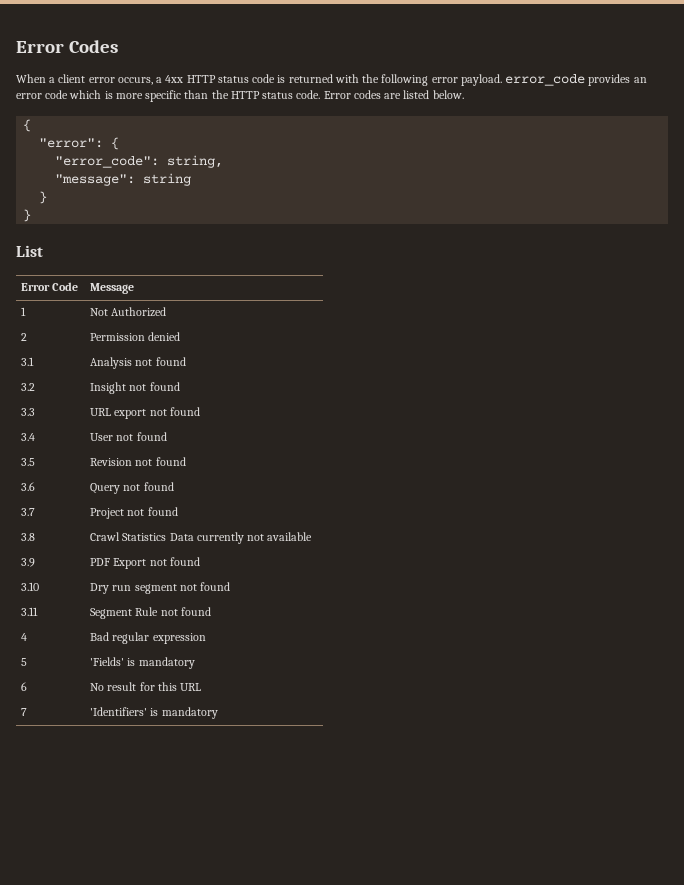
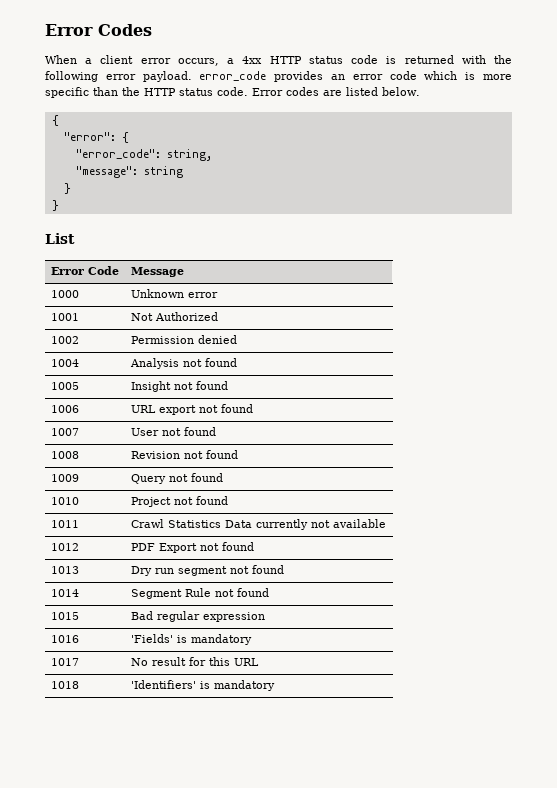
- 1 | Not Authorized
+ 1000 | Unknown error
+ 1001 | Not Authorized
- 2 | Permission denied
+ 1002 | Permission denied
- 3.1 | Analysis not found
+ 1004 | Analysis not found
- 3.2 | Insight not found
+ 1005 | Insight not found
- 3.3 | URL export not found
+ 1006 | URL export not found
- 3.4 | User not found
+ 1007 | User not found
- 3.5 | Revision not found
+ 1008 | Revision not found
- 3.6 | Query not found
+ 1009 | Query not found
- 3.7 | Project not found
+ 1010 | Project not found
- 3.8 | Crawl Statistics Data currently not available
+ 1011 | Crawl Statistics Data currently not available
- 3.9 | PDF Export not found
+ 1012 | PDF Export not found
- 3.10 | Dry run segment not found
+ 1013 | Dry run segment not found
- 3.11 | Segment Rule not found
+ 1014 | Segment Rule not found
- 4 | Bad regular expression
+ 1015 | Bad regular expression
- 5 | 'Fields' is mandatory
+ 1016 | 'Fields' is mandatory
- 6 | No result for this URL
+ 1017 | No result for this URL
- 7 | 'Identifiers' is mandatory
+ 1018 | 'Identifiers' is mandatory

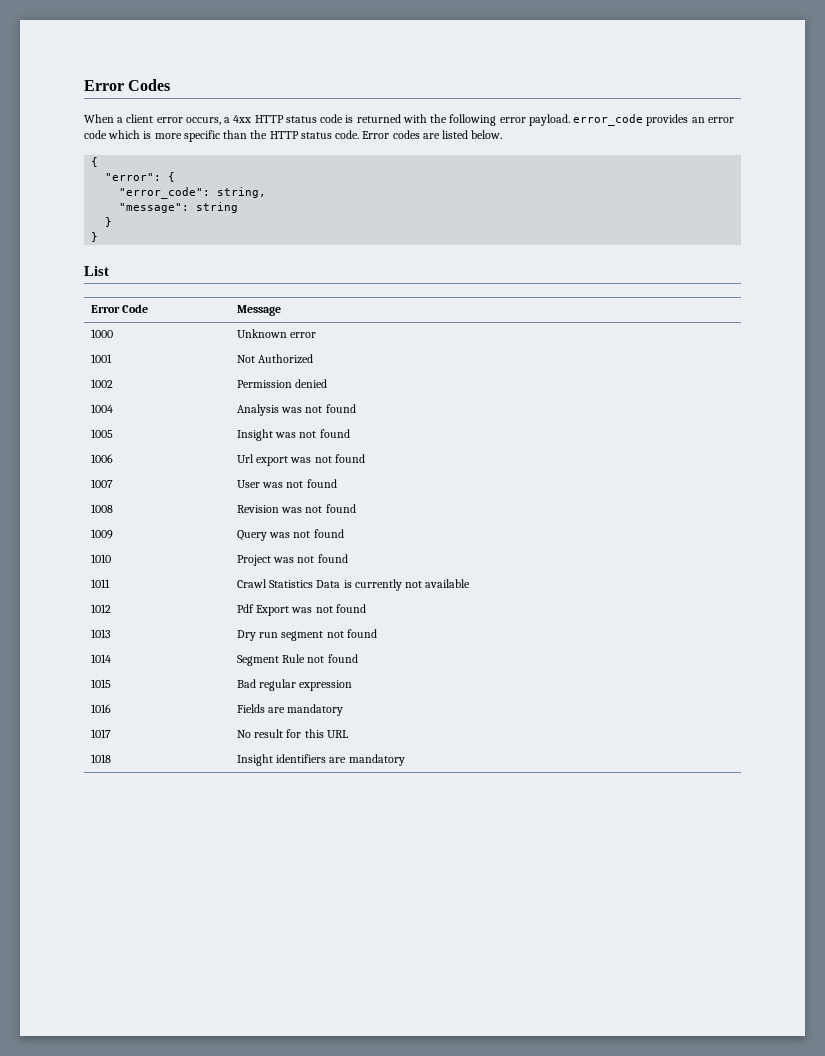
- 1004 | Analysis not found
+ 1004 | Analysis was not found
- 1005 | Insight not found
+ 1005 | Insight was not found
- 1006 | URL export not found
+ 1006 | Url export was not found
- 1007 | User not found
+ 1007 | User was not found
- 1008 | Revision not found
+ 1008 | Revision was not found
- 1009 | Query not found
+ 1009 | Query was not found
- 1010 | Project not found
+ 1010 | Project was not found
- 1011 | Crawl Statistics Data currently not available
+ 1011 | Crawl Statistics Data is currently not available
- 1012 | PDF Export not found
+ 1012 | Pdf Export was not found
- 1016 | 'Fields' is mandatory
+ 1016 | Fields are mandatory
- 1018 | 'Identifiers' is mandatory
+ 1018 | Insight identifiers are mandatory

